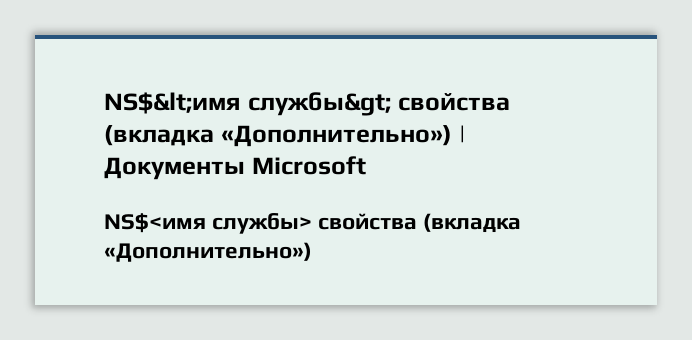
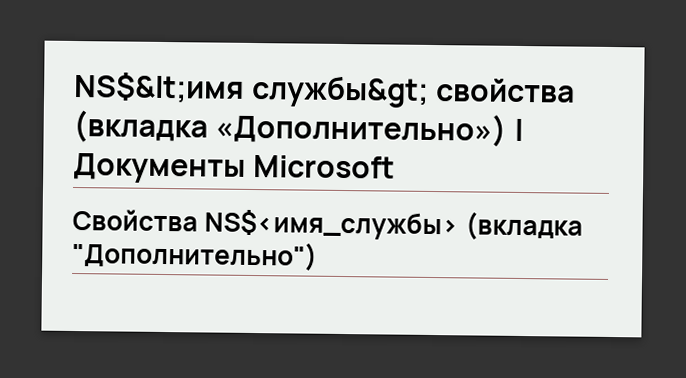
- NS$<имя службы> свойства (вкладка «Дополнительно»)
+ Свойства NS$<имя_службы> (вкладка "Дополнительно")

